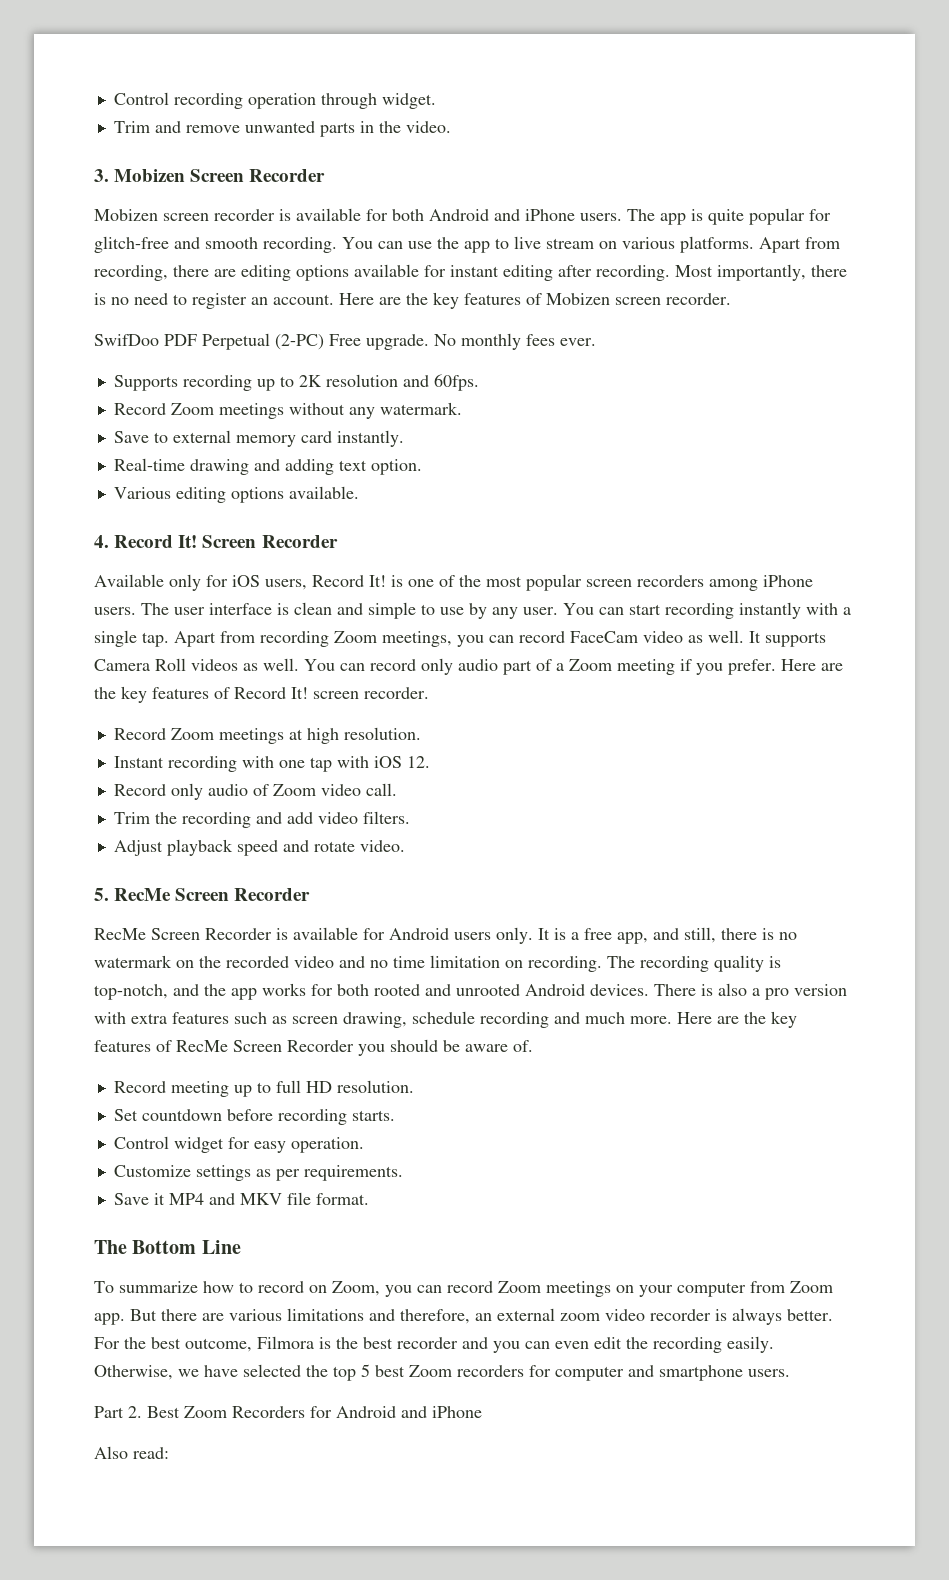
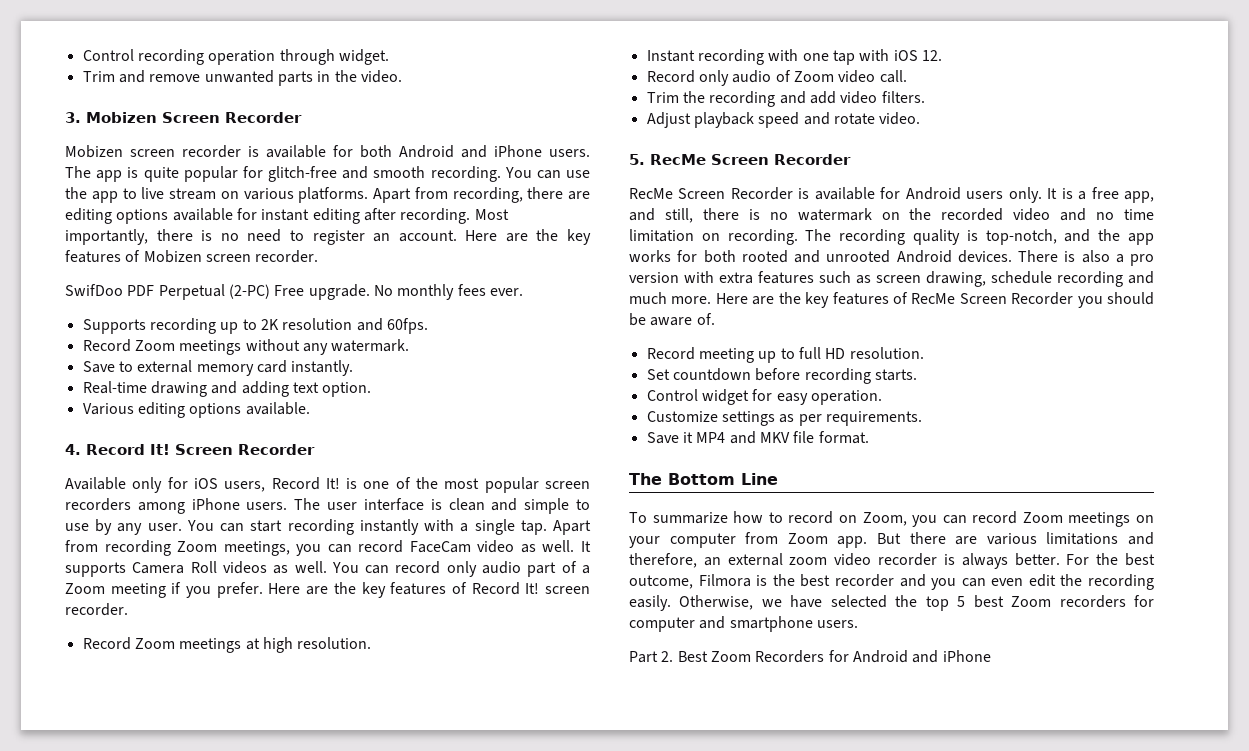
- Also read:

